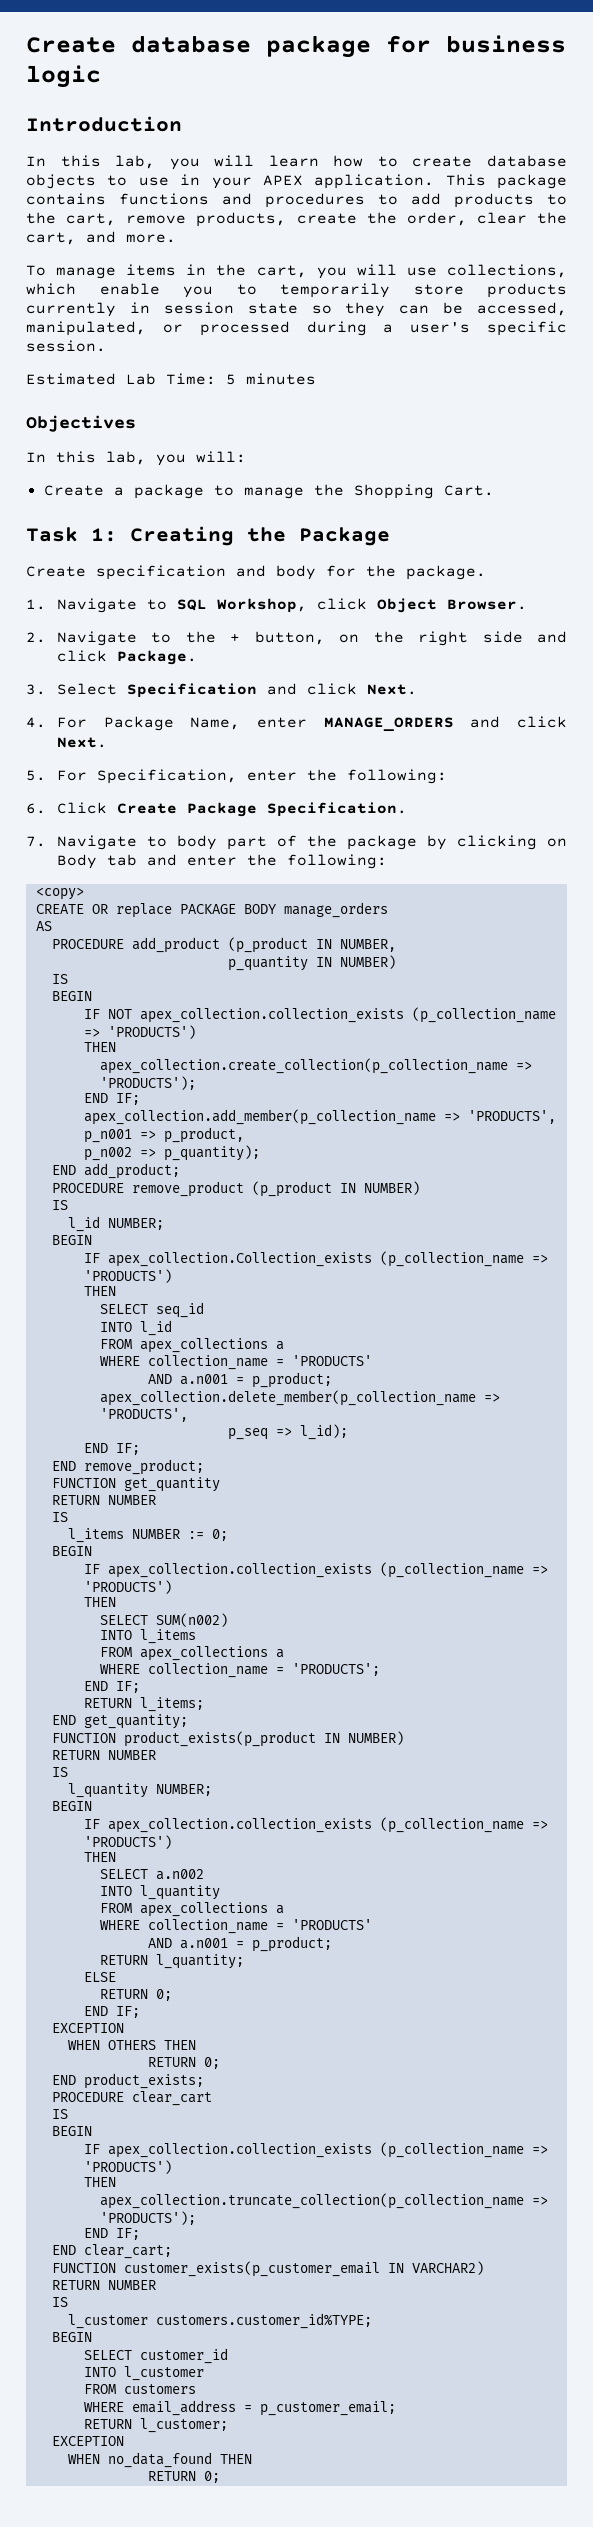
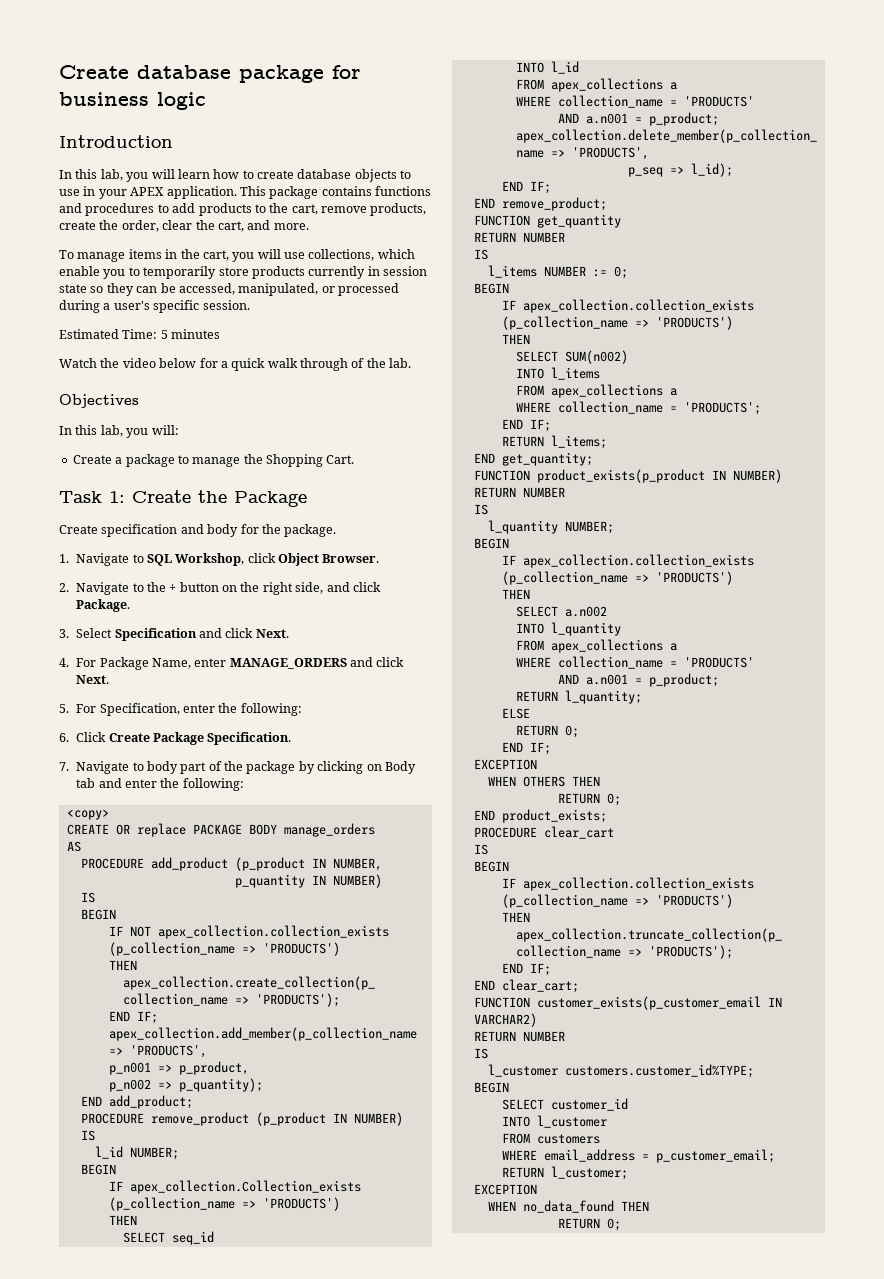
- Estimated Lab Time: 5 minutes
+ Estimated Time: 5 minutes
+ Watch the video below for a quick walk through of the lab.
- Task 1: Creating the Package
+ Task 1: Create the Package
- 2. Navigate to the + button, on the right side and click Package.
+ 2. Navigate to the + button on the right side, and click Package.

